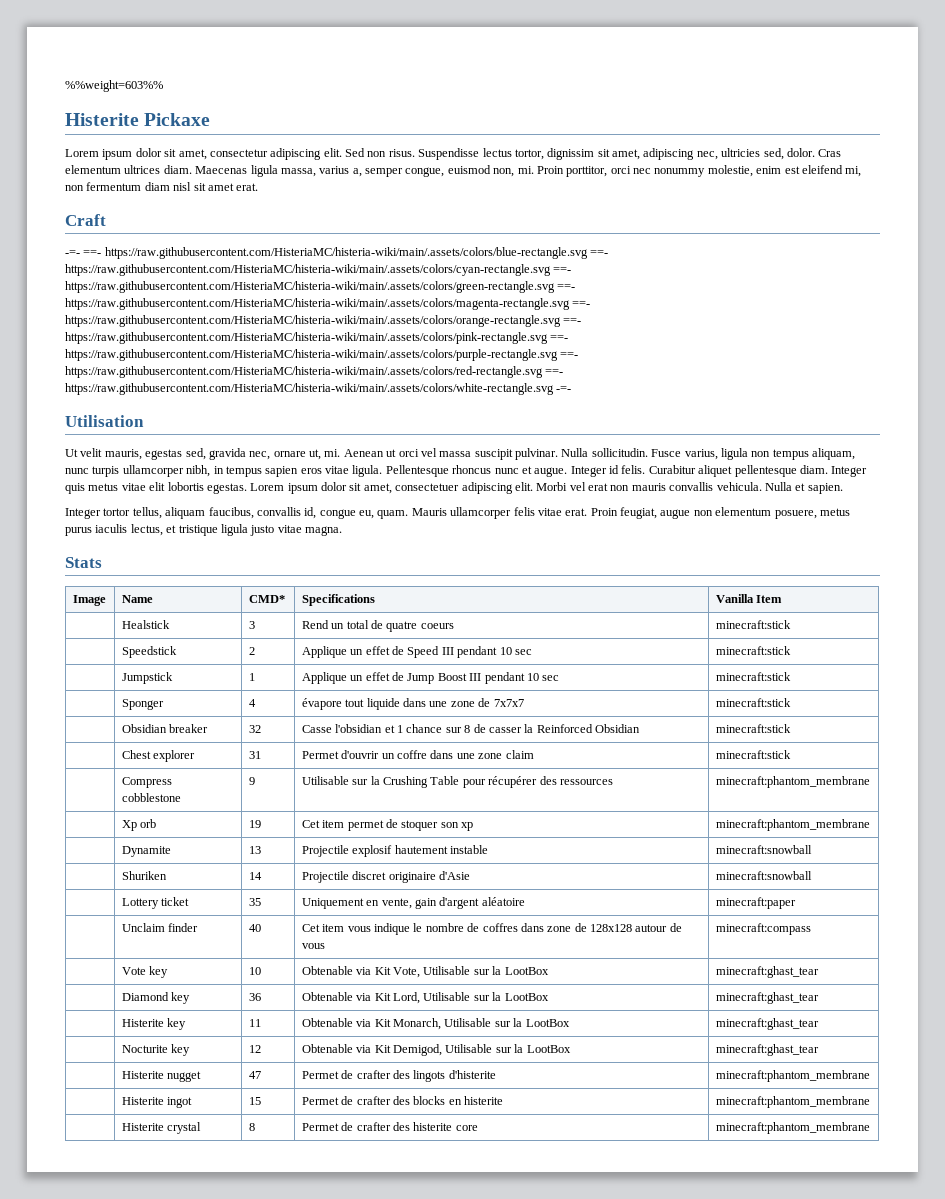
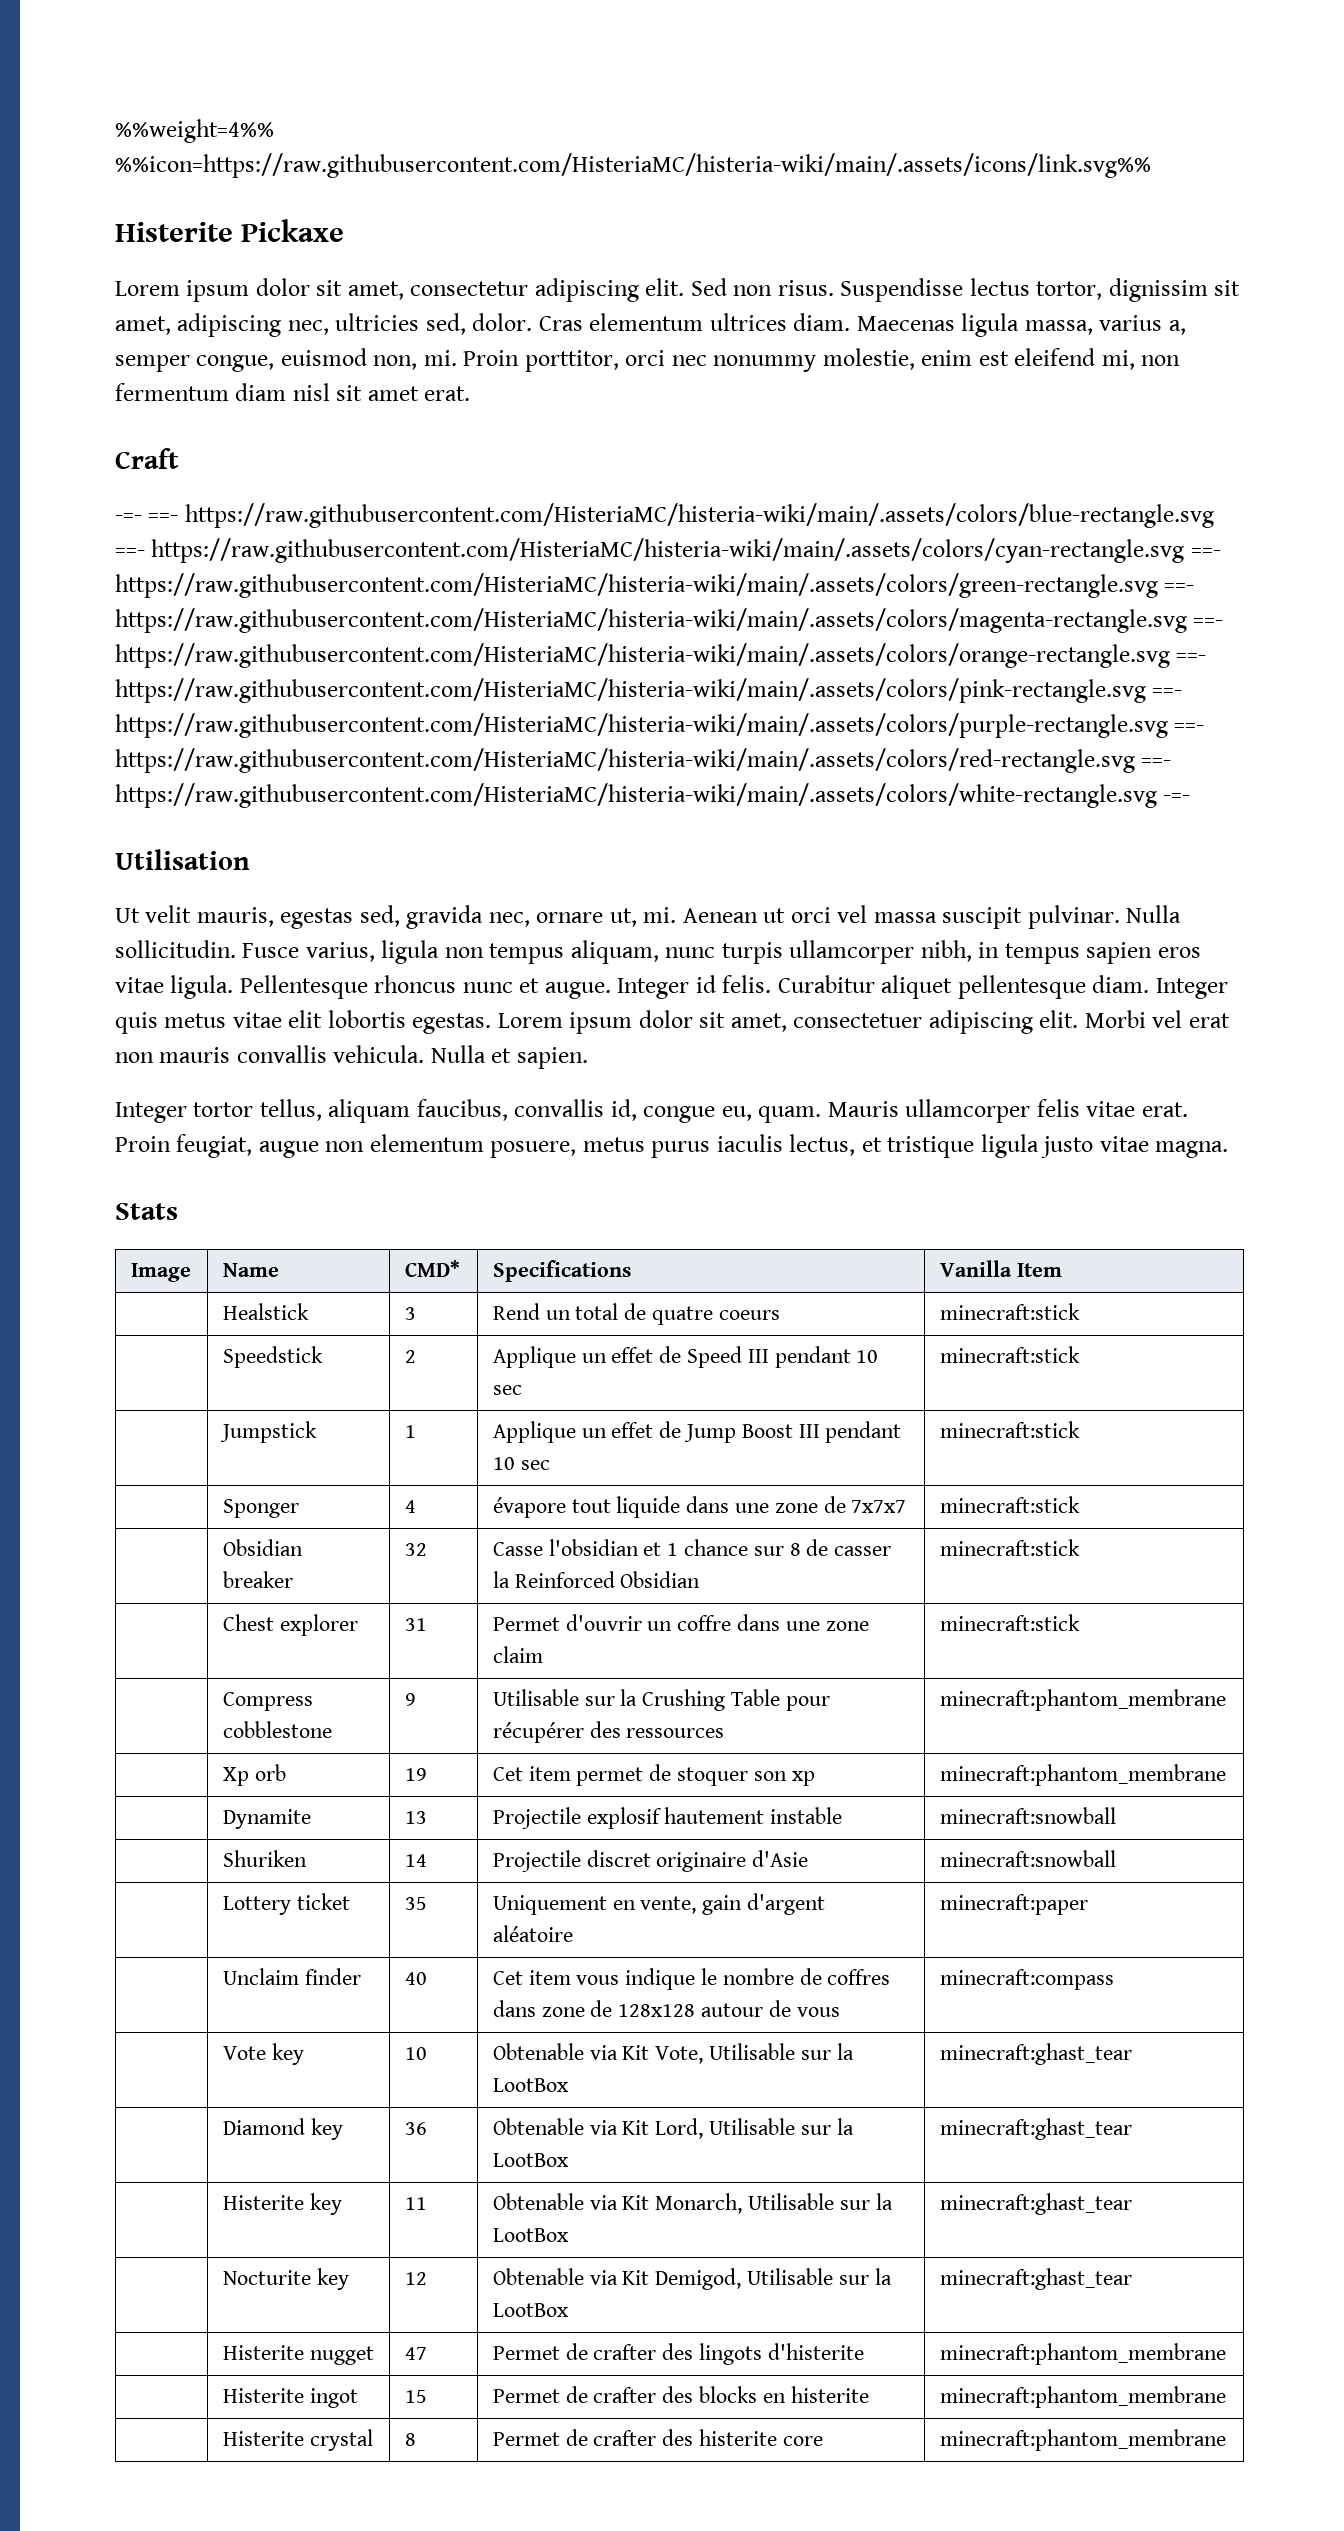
- %%weight=603%%
+ %%weight=4%% %%icon=https://raw.githubusercontent.com/HisteriaMC/histeria-wiki/main/.assets/icons/link.svg%%

